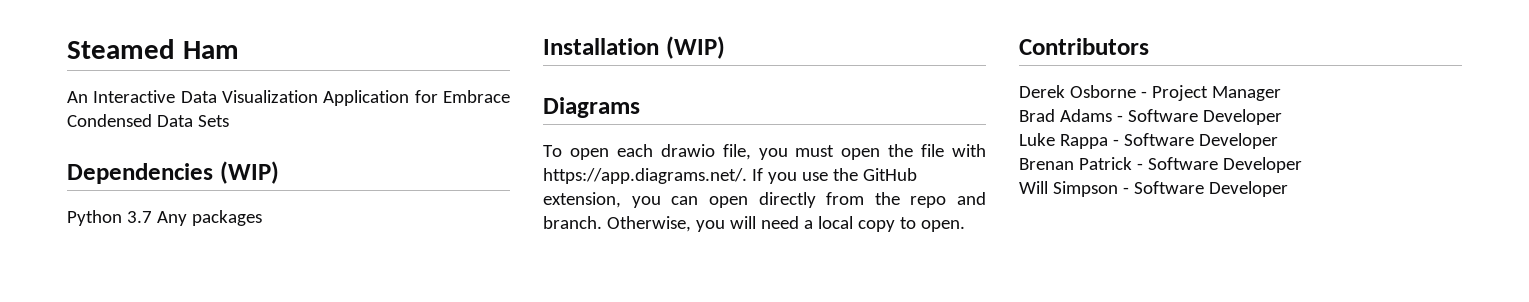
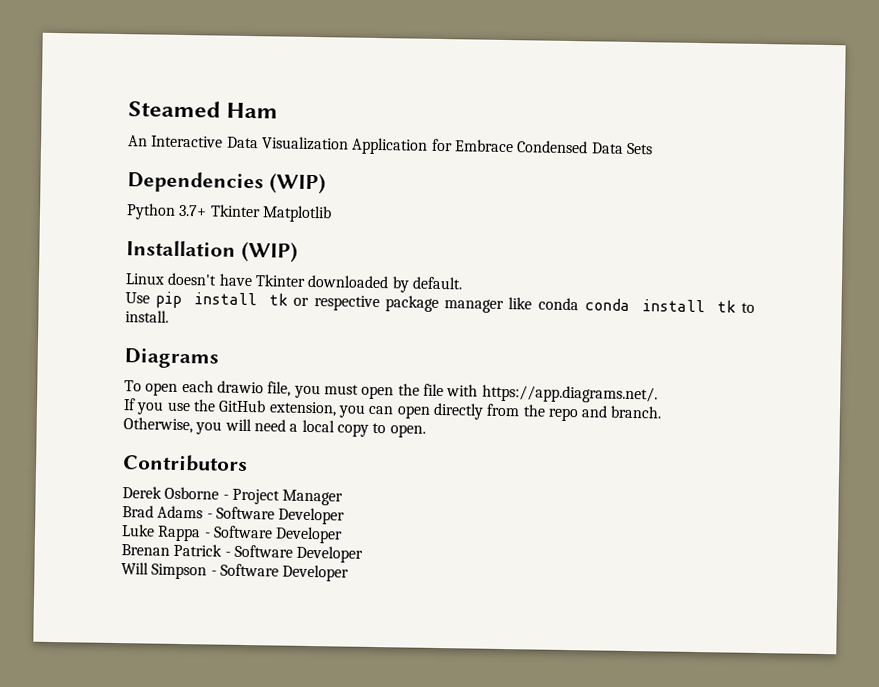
- Python 3.7 Any packages
+ Python 3.7+ Tkinter Matplotlib
+ Linux doesn't have Tkinter downloaded by default.
+ Use pip install tk or respective package manager like conda conda install tk to install.
- To open each drawio file, you must open the file with https://app.diagrams.net/. If you use the GitHub extension, you can open directly from the repo and branch. Otherwise, you will need a local copy to open.
+ To open each drawio file, you must open the file with https://app.diagrams.net/.
+ If you use the GitHub extension, you can open directly from the repo and branch.
+ Otherwise, you will need a local copy to open.

